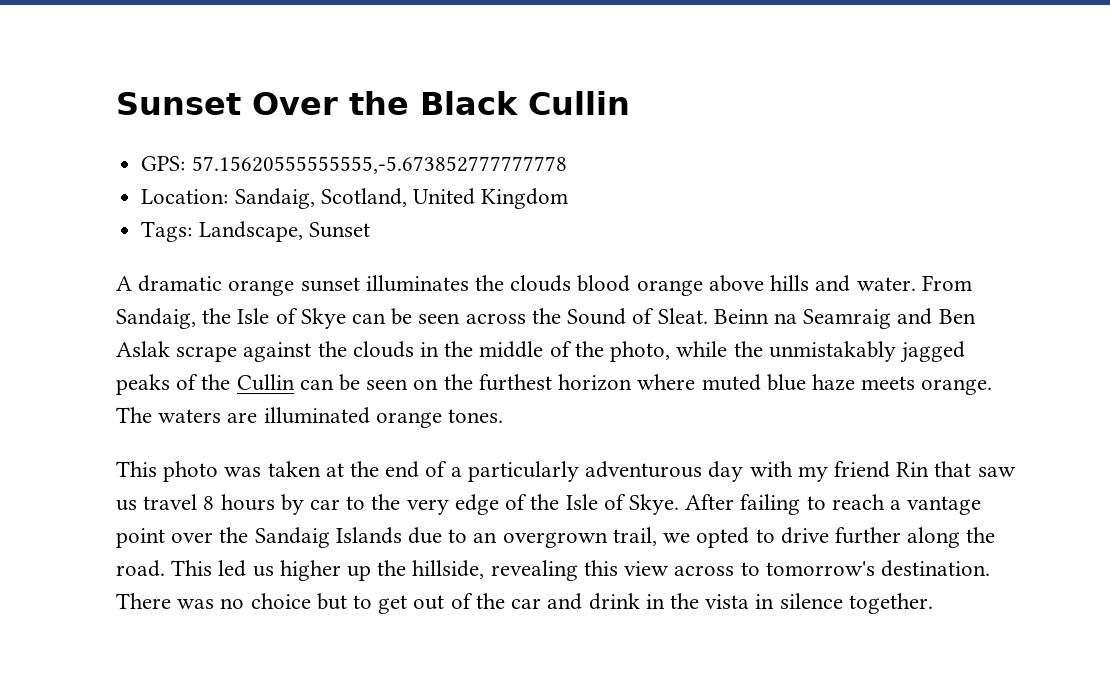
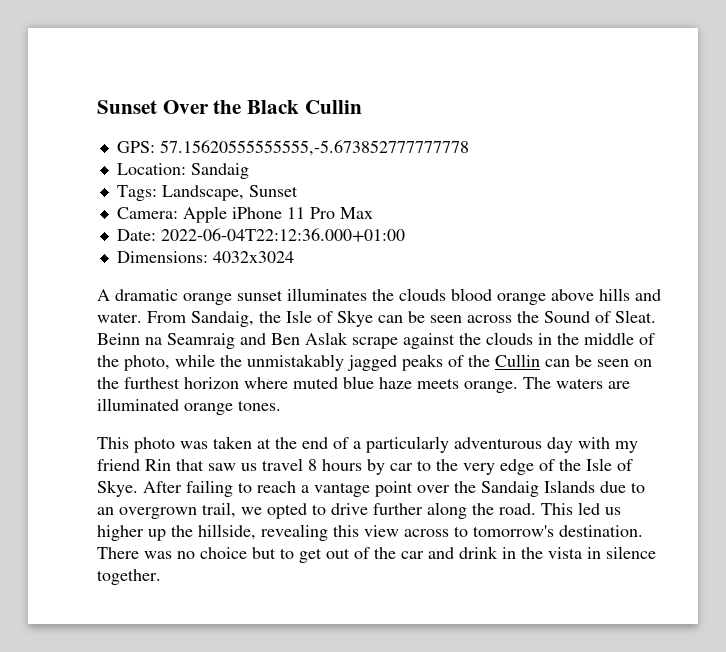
- Location: Sandaig, Scotland, United Kingdom
+ Location: Sandaig
+ Camera: Apple iPhone 11 Pro Max
+ Date: 2022-06-04T22:12:36.000+01:00
+ Dimensions: 4032x3024

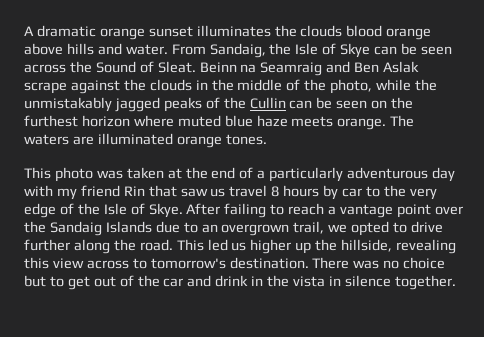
- Sunset Over the Black Cullin
- GPS: 57.15620555555555,-5.673852777777778
- Location: Sandaig
- Tags: Landscape, Sunset
- Camera: Apple iPhone 11 Pro Max
- Date: 2022-06-04T22:12:36.000+01:00
- Dimensions: 4032x3024

